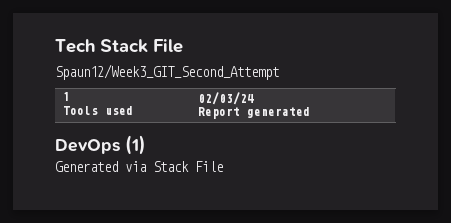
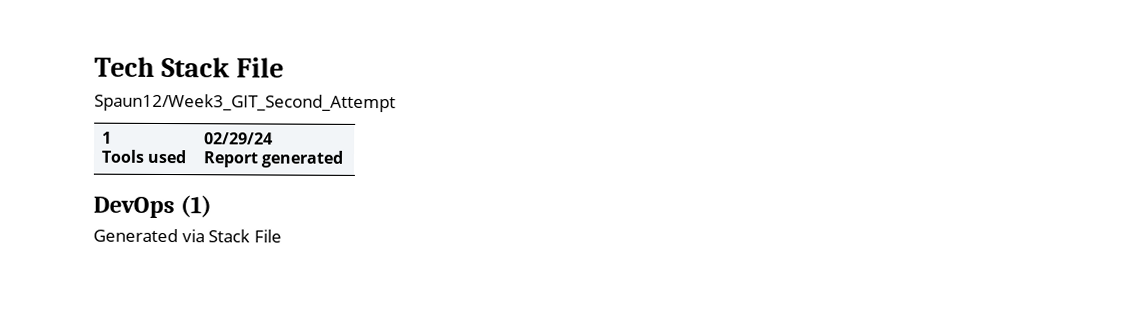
  Spaun12/Week3_GIT_Second_Attempt
  1
- Tools used | 02/03/24
+ Tools used | 02/29/24

